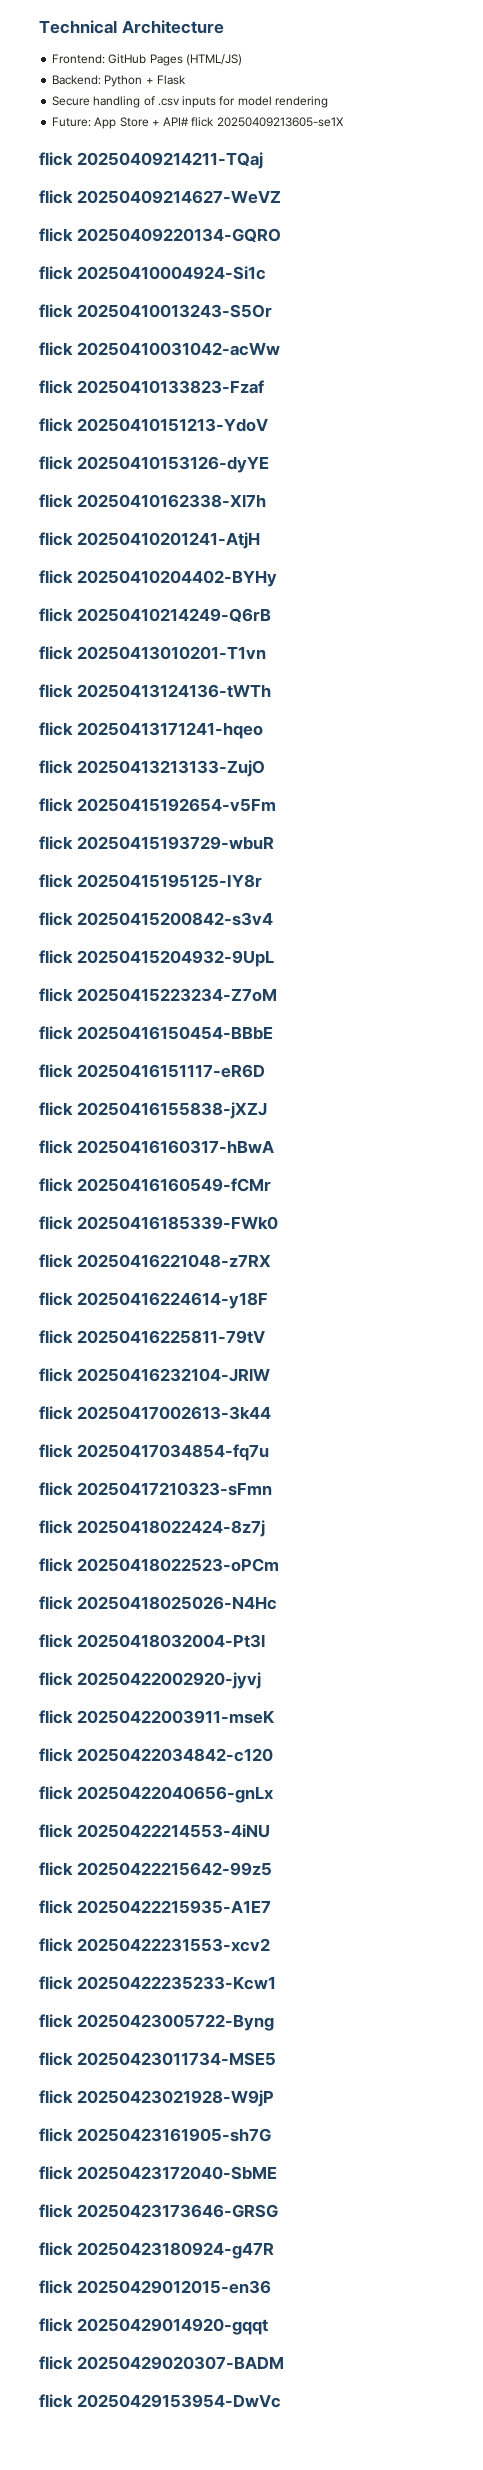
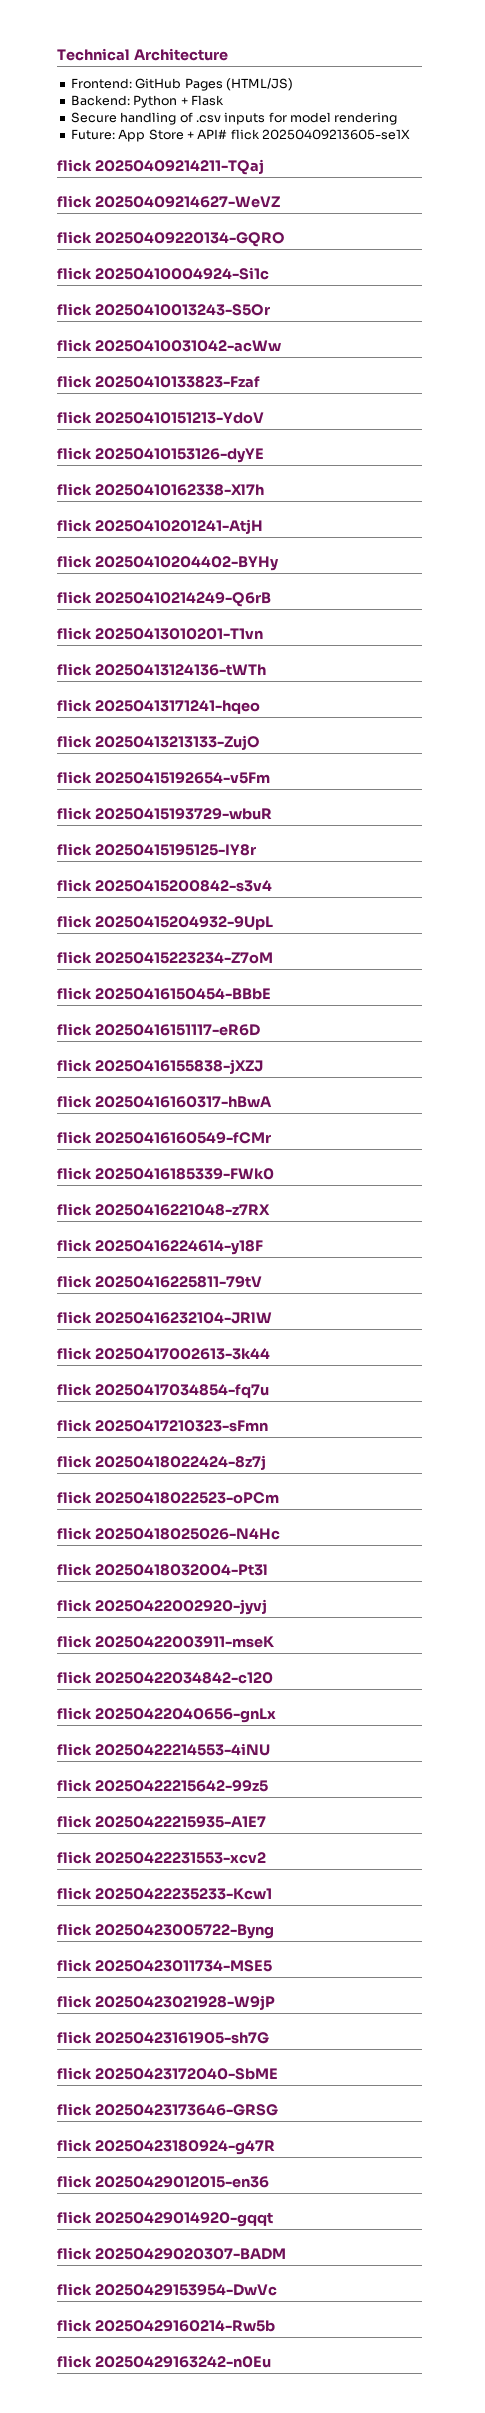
+ flick 20250429160214-Rw5b
+ flick 20250429163242-n0Eu

